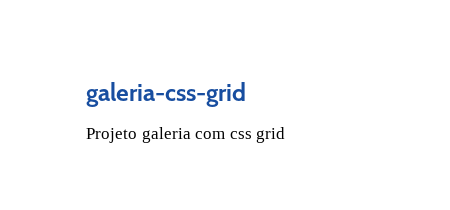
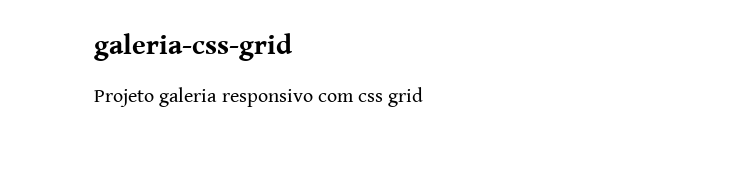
- Projeto galeria com css grid
+ Projeto galeria responsivo com css grid

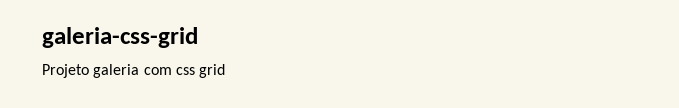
- Projeto galeria responsivo com css grid
+ Projeto galeria com css grid

